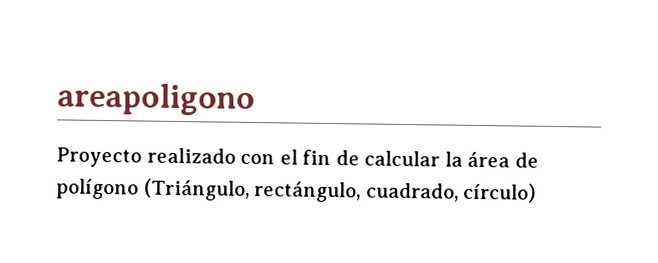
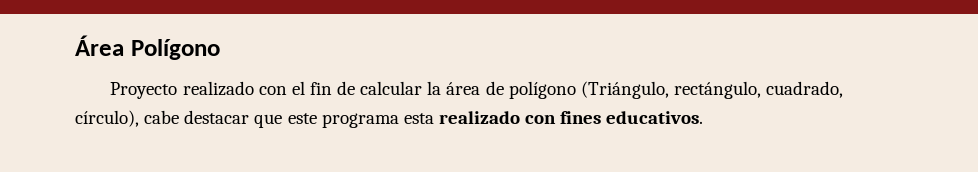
- areapoligono
+ Área Polígono
- Proyecto realizado con el fin de calcular la área de polígono (Triángulo, rectángulo, cuadrado, círculo)
+ Proyecto realizado con el fin de calcular la área de polígono (Triángulo, rectángulo, cuadrado, círculo), cabe destacar que este programa esta realizado con fines educativos.

